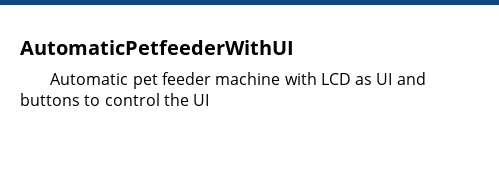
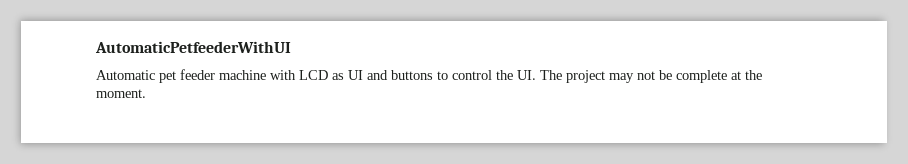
- Automatic pet feeder machine with LCD as UI and buttons to control the UI
+ Automatic pet feeder machine with LCD as UI and buttons to control the UI. The project may not be complete at the moment.

